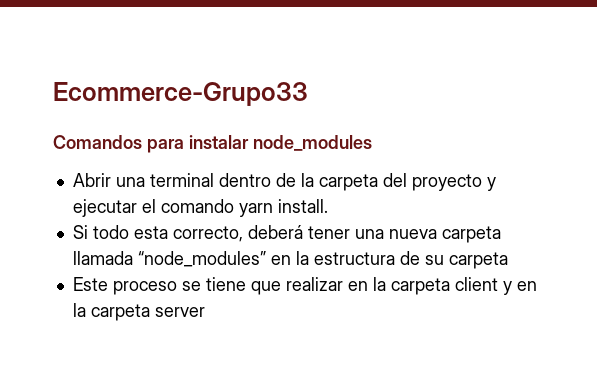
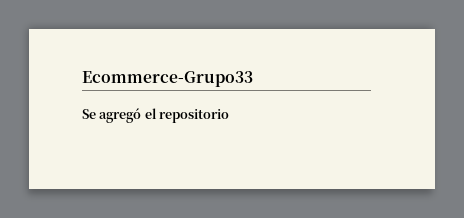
- Comandos para instalar node_modules
- Abrir una terminal dentro de la carpeta del proyecto y ejecutar el comando yarn install.
- Si todo esta correcto, deberá tener una nueva carpeta llamada “node_modules” en la estructura de su carpeta
- Este proceso se tiene que realizar en la carpeta client y en la carpeta server
+ Se agregó el repositorio

